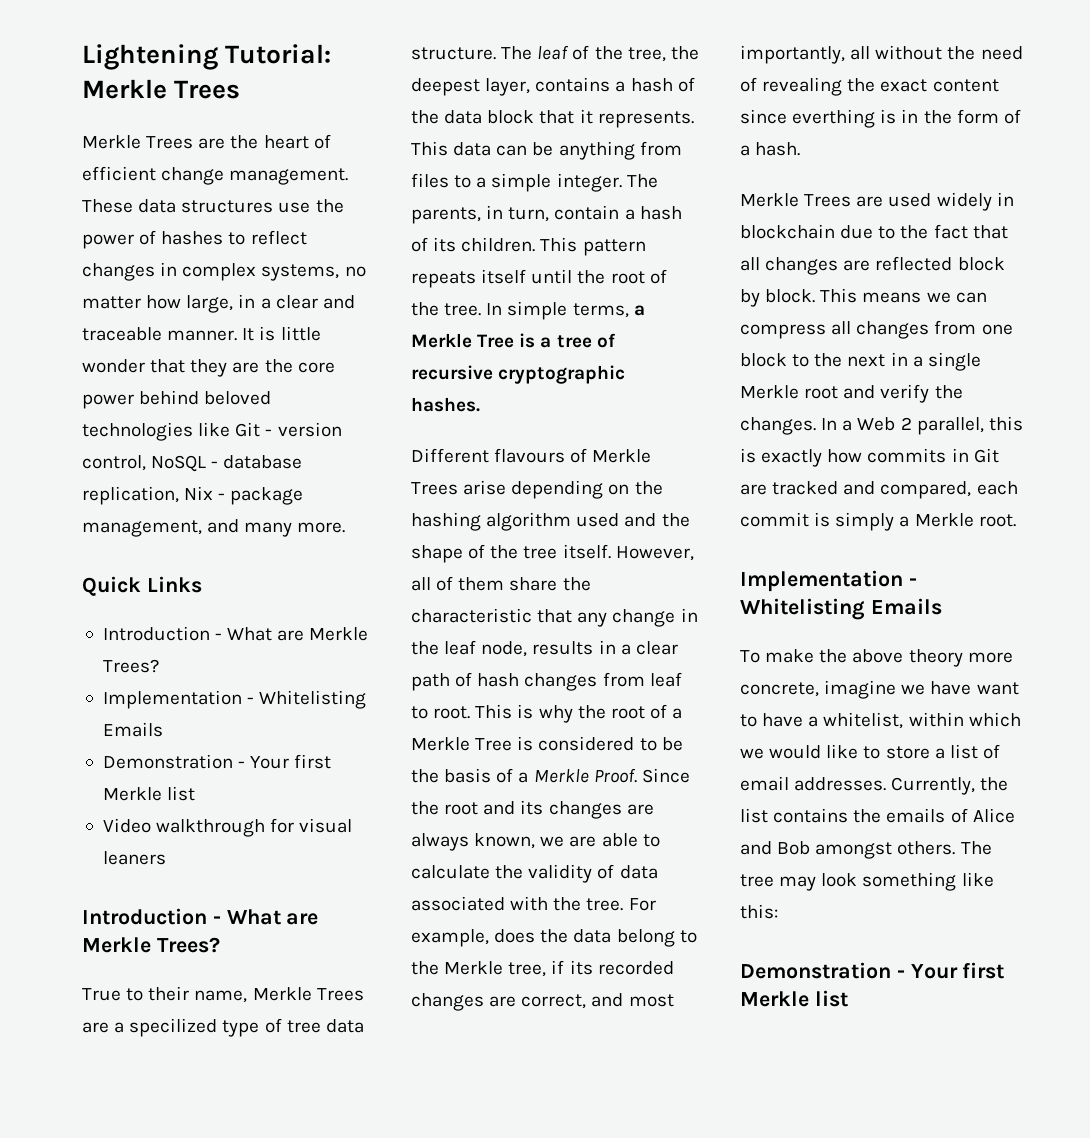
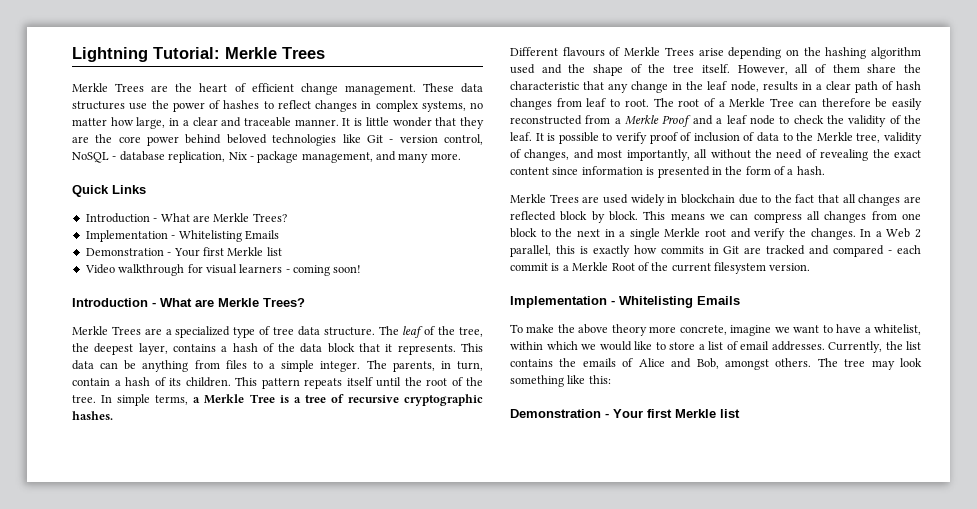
- Lightening Tutorial: Merkle Trees
+ Lightning Tutorial: Merkle Trees
- Video walkthrough for visual leaners
+ Video walkthrough for visual learners - coming soon!
  Introduction - What are Merkle Trees?
- True to their name, Merkle Trees are a specilized type of tree data structure.
+ Merkle Trees are a specialized type of tree data structure.
- This is why the root of a Merkle Tree is considered to be the basis of a Merkle Proof. Since the root and its changes are always known, we are able to calculate the validity of data associated with the tree. For example, does the data belong to the Merkle tree, if its recorded changes are correct, and most importantly, all without the need of revealing the exact content since everthing is in the form of a hash.
+ The root of a Merkle Tree can therefore be easily reconstructed from a Merkle Proof and a leaf node to check the validity of the leaf. It is possible to verify proof of inclusion of data to the Merkle tree, validity of changes, and most importantly, all without the need of revealing the exact content since information is presented in the form of a hash.
- In a Web 2 parallel, this is exactly how commits in Git are tracked and compared, each commit is simply a Merkle root.
+ In a Web 2 parallel, this is exactly how commits in Git are tracked and compared - each commit is a Merkle Root of the current filesystem version.
- To make the above theory more concrete, imagine we have want to have a whitelist, within which we would like to store a list of email addresses.
+ To make the above theory more concrete, imagine we want to have a whitelist, within which we would like to store a list of email addresses.
- Currently, the list contains the emails of Alice and Bob amongst others.
+ Currently, the list contains the emails of Alice and Bob, amongst others.

